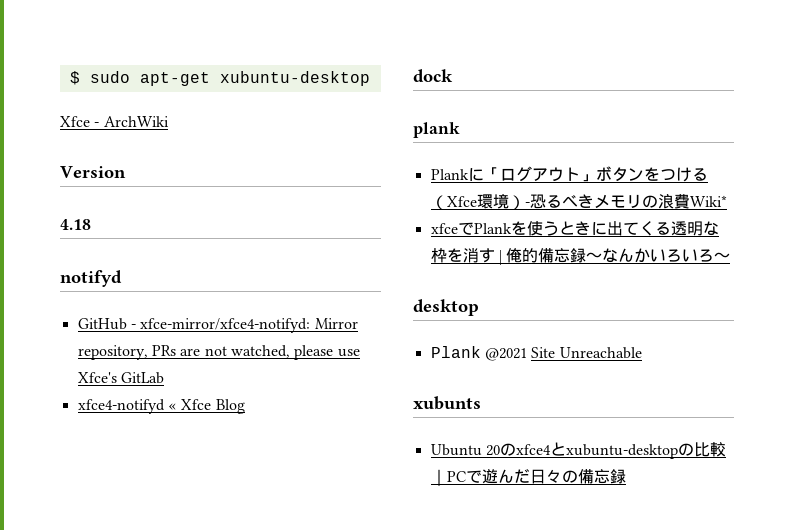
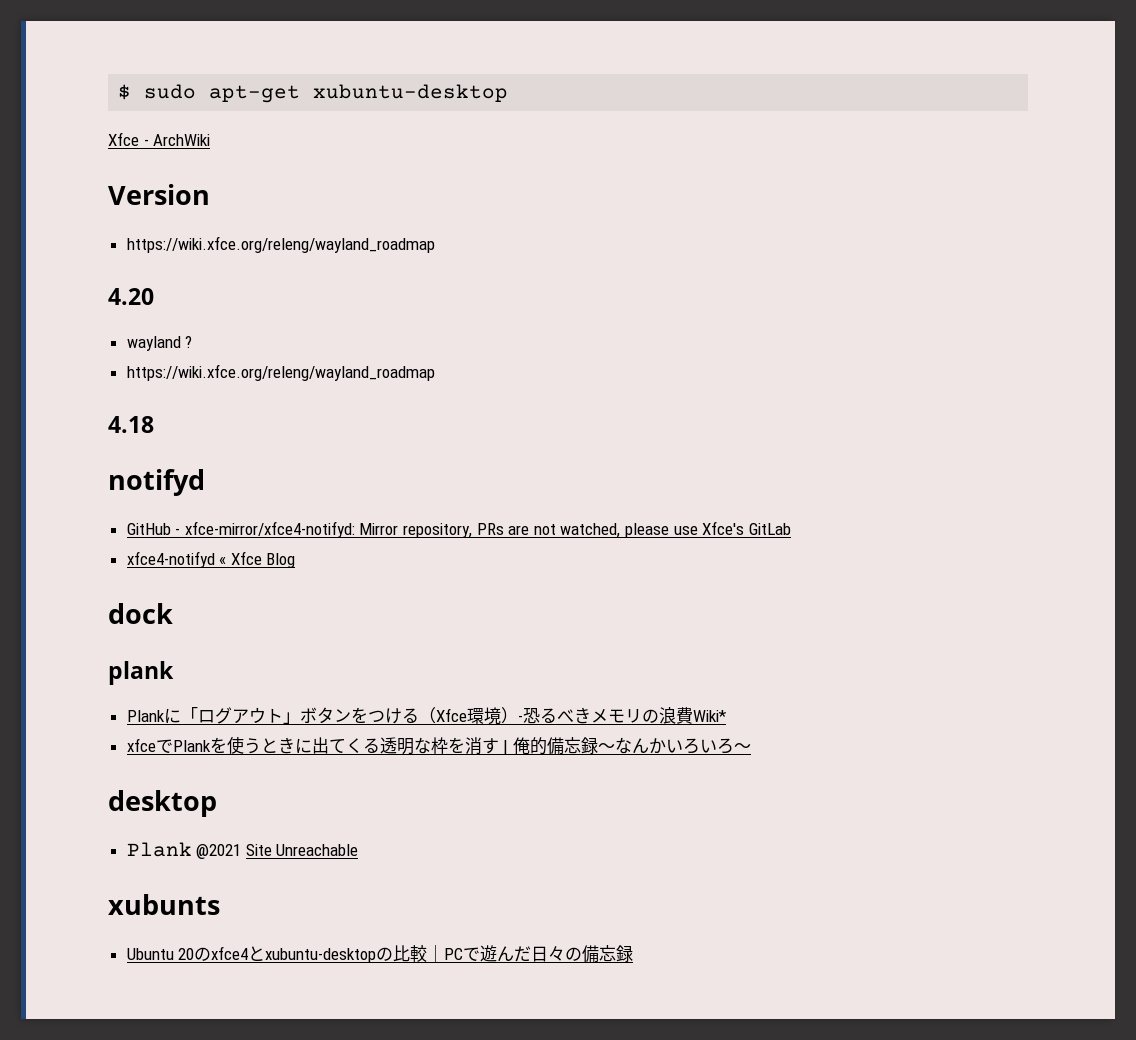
  Version
+ https://wiki.xfce.org/releng/wayland_roadmap
+ 4.20
+ wayland ?
+ https://wiki.xfce.org/releng/wayland_roadmap

